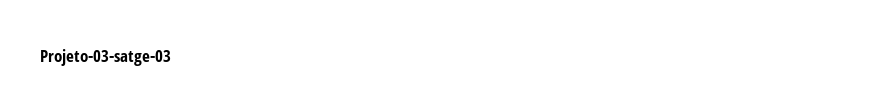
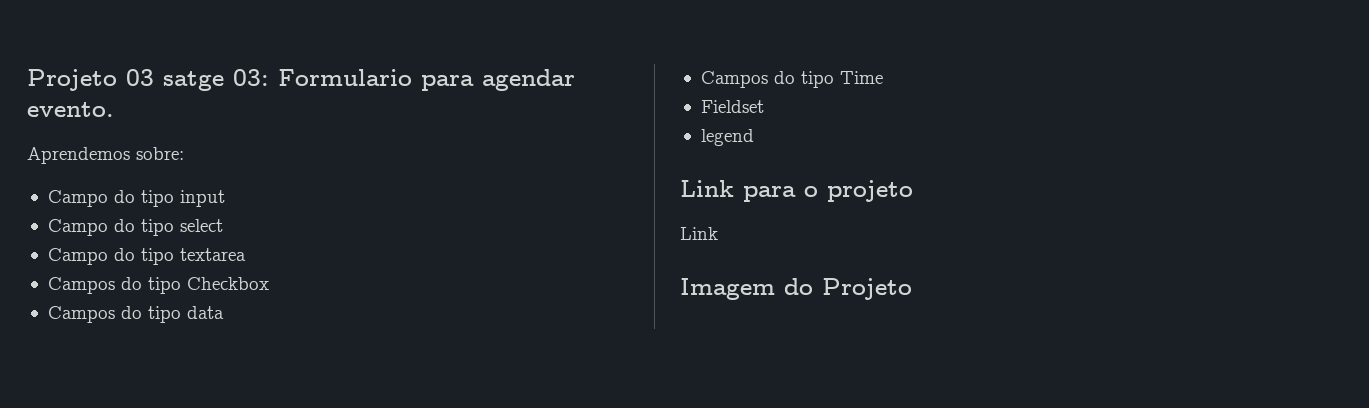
- Projeto-03-satge-03
+ Projeto 03 satge 03: Formulario para agendar evento.
+ Aprendemos sobre:
+ Campo do tipo input
+ Campo do tipo select
+ Campo do tipo textarea
+ Campos do tipo Checkbox
+ Campos do tipo data
+ Campos do tipo Time
+ Fieldset
+ legend
+ Link para o projeto
+ Link
+ Imagem do Projeto

